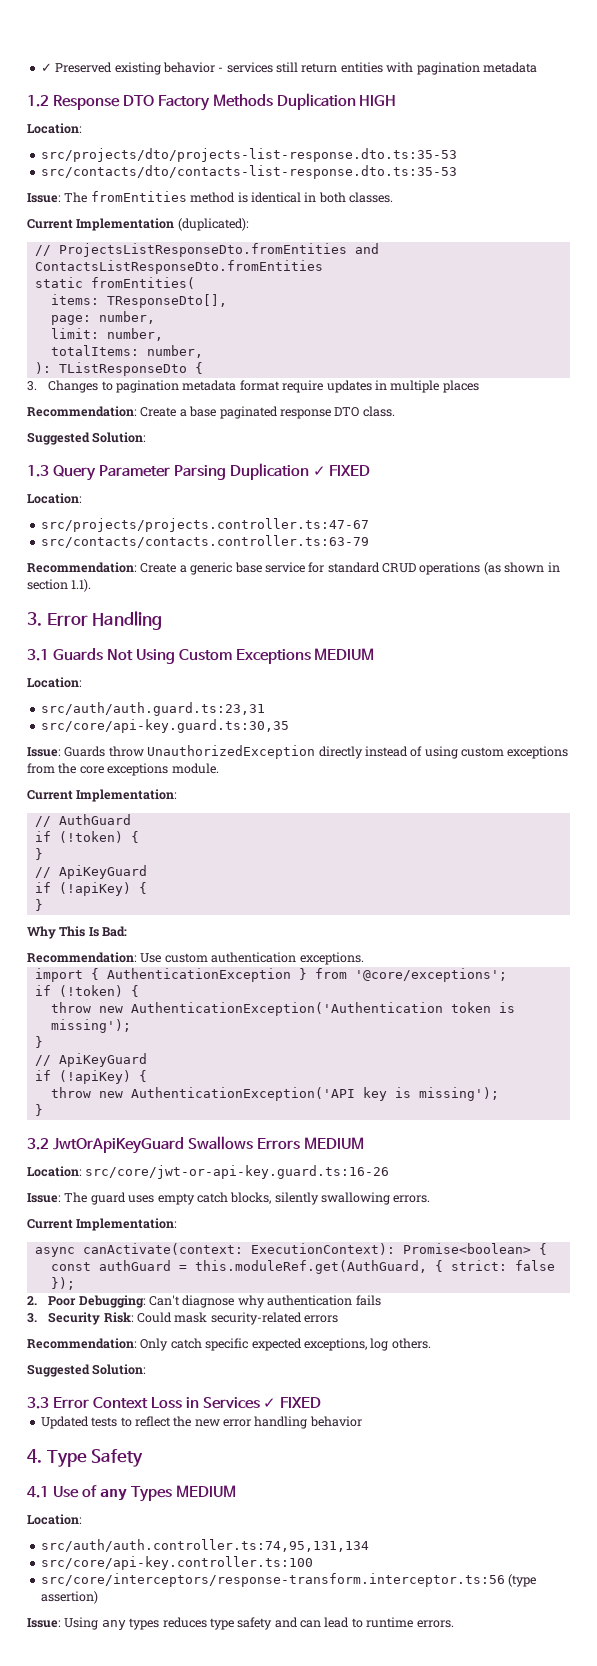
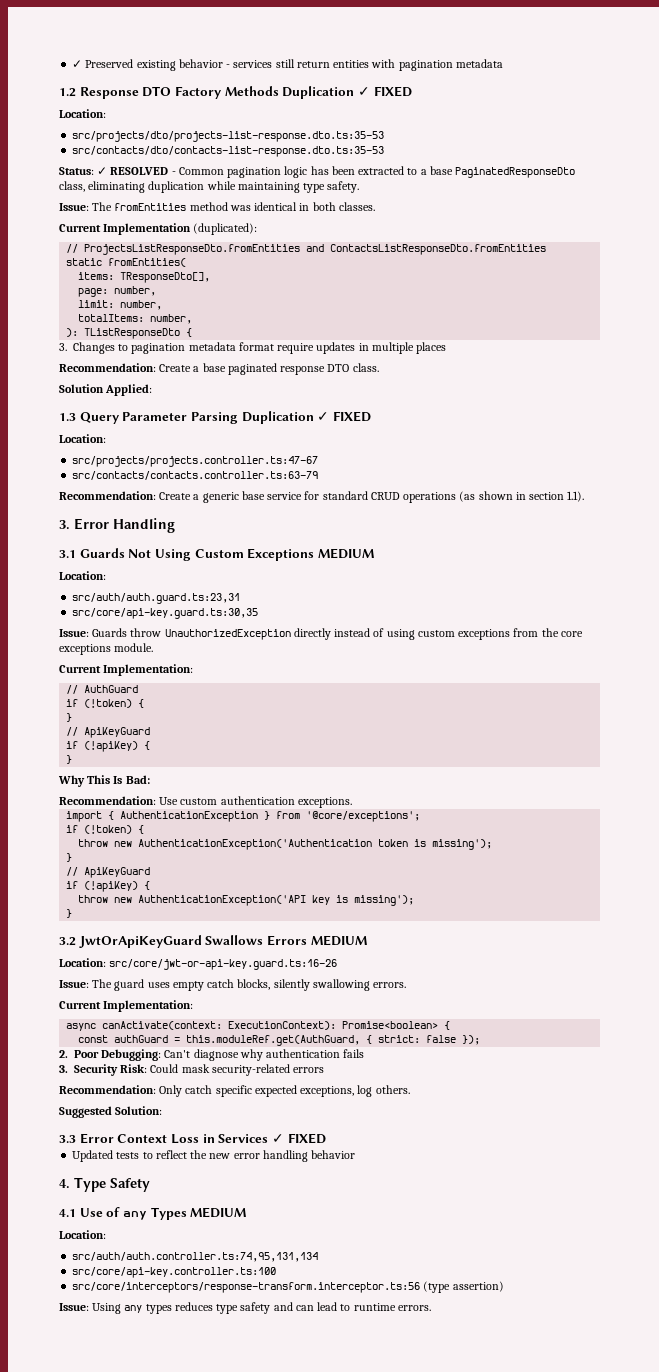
- 1.2 Response DTO Factory Methods Duplication HIGH
+ 1.2 Response DTO Factory Methods Duplication ✓ FIXED
+ Status: ✓ RESOLVED - Common pagination logic has been extracted to a base PaginatedResponseDto class, eliminating duplication while maintaining type safety.
- Issue: The fromEntities method is identical in both classes.
+ Issue: The fromEntities method was identical in both classes.
  Recommendation: Create a base paginated response DTO class.
- Suggested Solution:
+ Solution Applied:

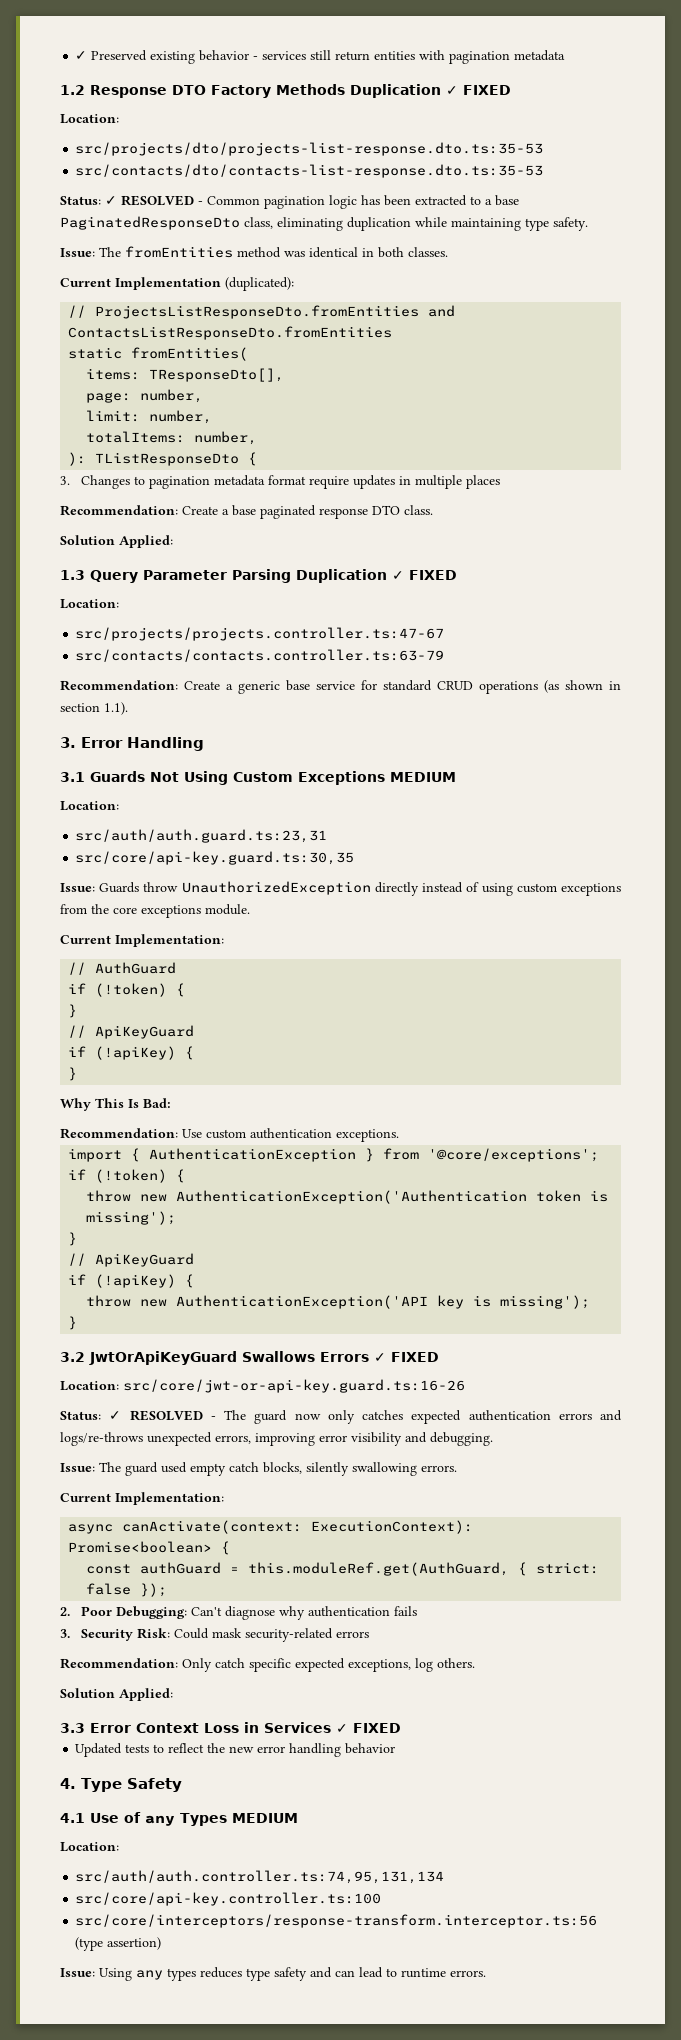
- 3.2 JwtOrApiKeyGuard Swallows Errors MEDIUM
+ 3.2 JwtOrApiKeyGuard Swallows Errors ✓ FIXED
+ Status: ✓ RESOLVED - The guard now only catches expected authentication errors and logs/re-throws unexpected errors, improving error visibility and debugging.
- Issue: The guard uses empty catch blocks, silently swallowing errors.
+ Issue: The guard used empty catch blocks, silently swallowing errors.
  Recommendation: Only catch specific expected exceptions, log others.
- Suggested Solution:
+ Solution Applied:

